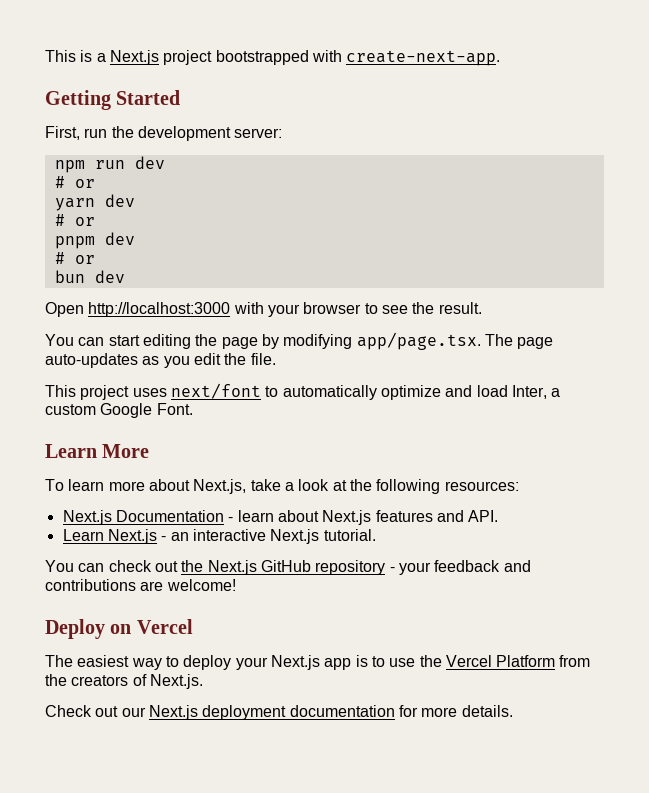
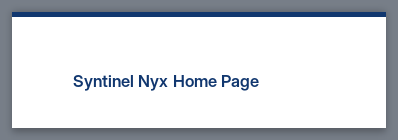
- This is a Next.js project bootstrapped with create-next-app.
- Getting Started
- First, run the development server:
- npm run dev
- # or
- yarn dev
- # or
- pnpm dev
- # or
- bun dev
- Open http://localhost:3000 with your browser to see the result.
- You can start editing the page by modifying app/page.tsx. The page auto-updates as you edit the file.
- This project uses next/font to automatically optimize and load Inter, a custom Google Font.
- Learn More
- To learn more about Next.js, take a look at the following resources:
- Next.js Documentation - learn about Next.js features and API.
- Learn Next.js - an interactive Next.js tutorial.
- You can check out the Next.js GitHub repository - your feedback and contributions are welcome!
- Deploy on Vercel
- The easiest way to deploy your Next.js app is to use the Vercel Platform from the creators of Next.js.
- Check out our Next.js deployment documentation for more details.
+ Syntinel Nyx Home Page

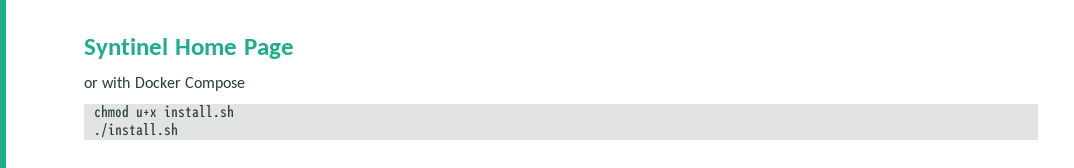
- Syntinel Nyx Home Page
+ Syntinel Home Page
+ or with Docker Compose
+ chmod u+x install.sh
+ ./install.sh

